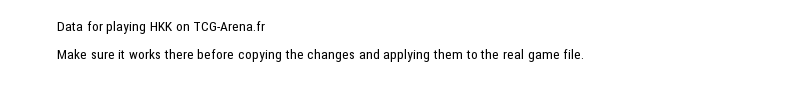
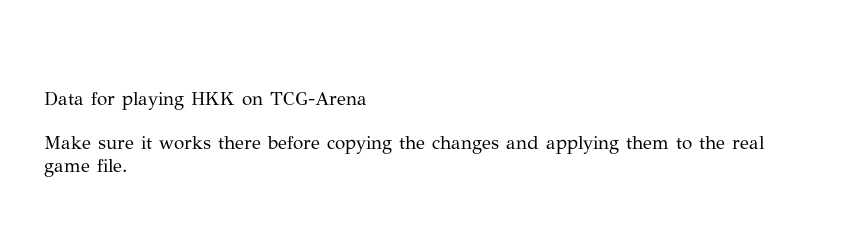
- Data for playing HKK on TCG-Arena.fr
+ Data for playing HKK on TCG-Arena

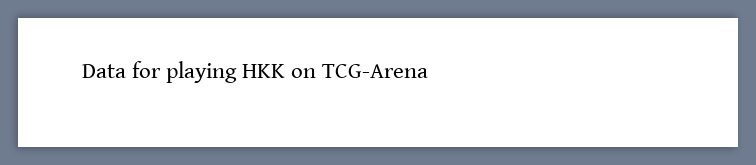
- Make sure it works there before copying the changes and applying them to the real game file.

